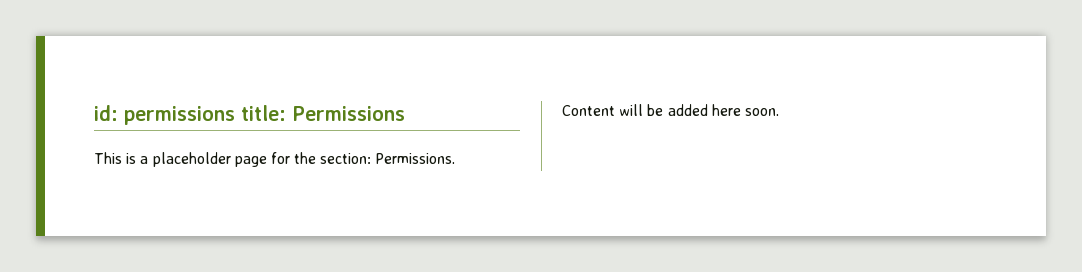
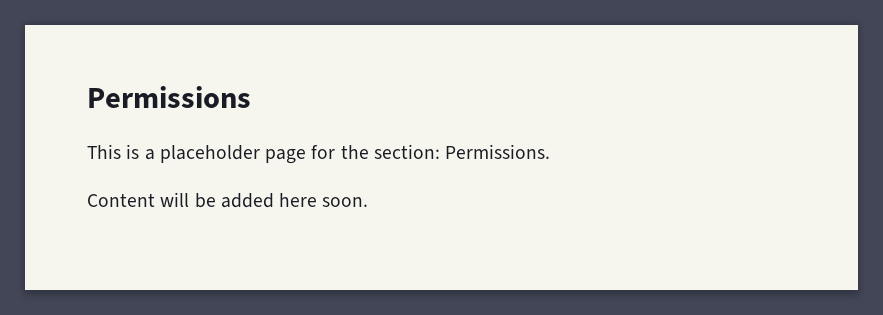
- id: permissions title: Permissions
+ Permissions

